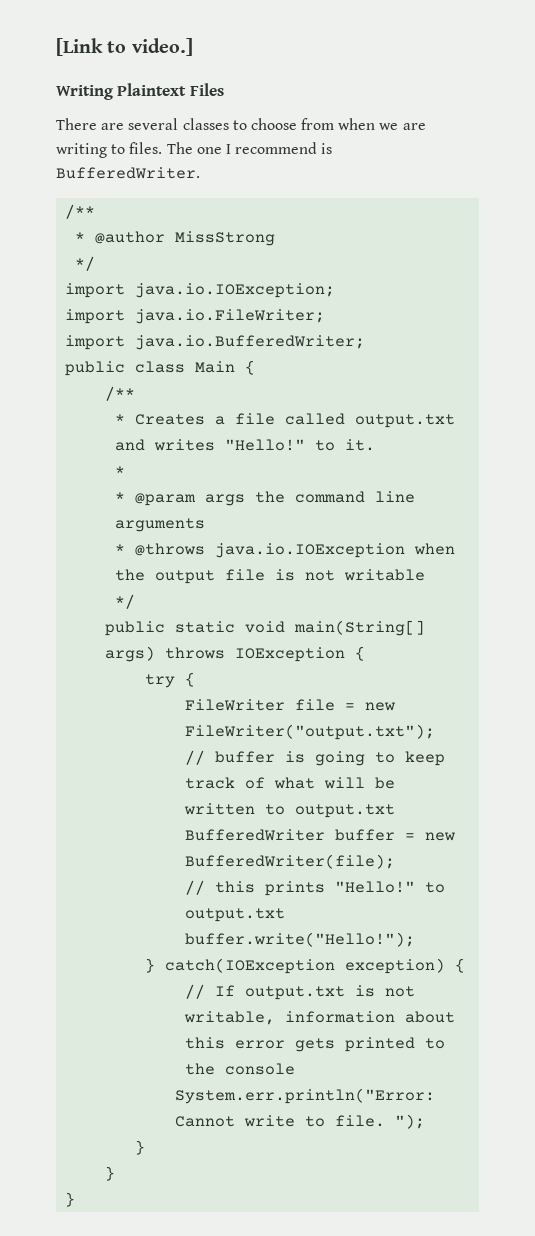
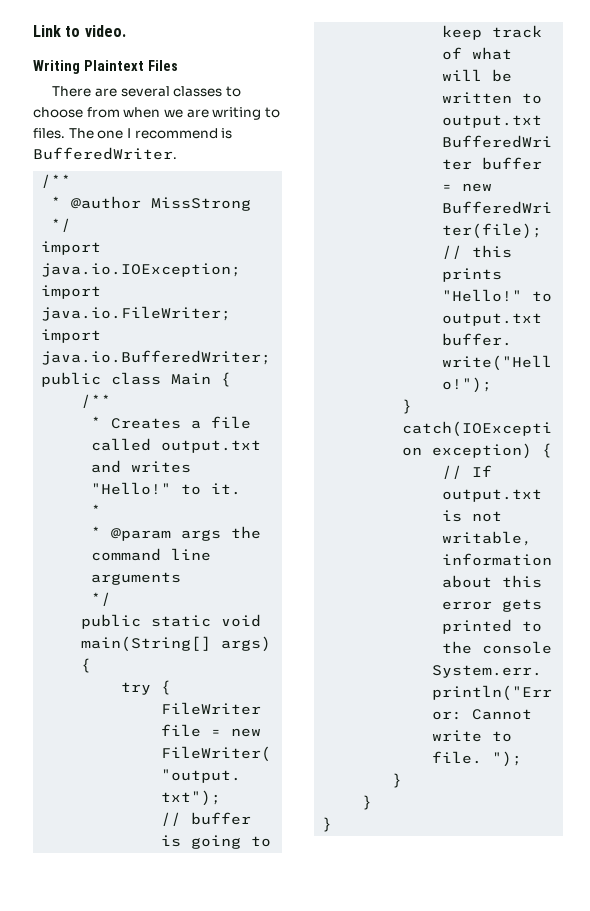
- [Link to video.]
+ Link to video.
- * @throws java.io.IOException when the output file is not writable
- public static void main(String[] args) throws IOException {
+ public static void main(String[] args) {

